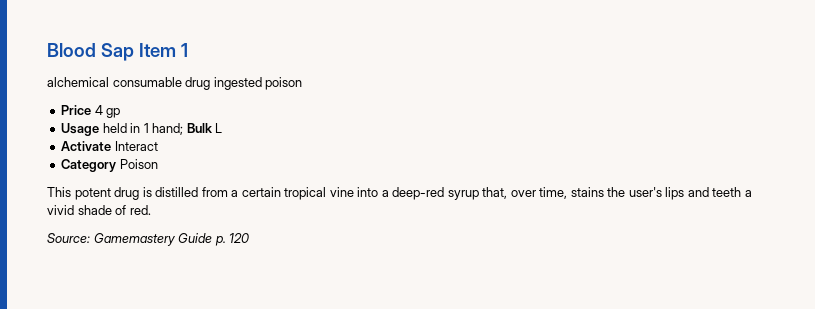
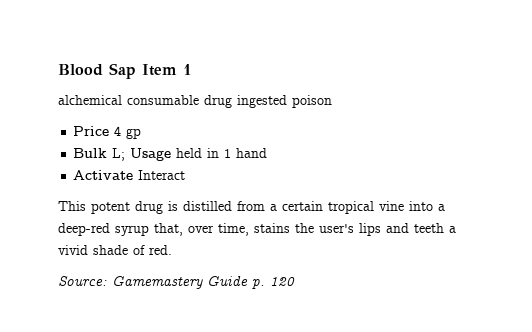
- Usage held in 1 hand; Bulk L
+ Bulk L; Usage held in 1 hand
- Category Poison

